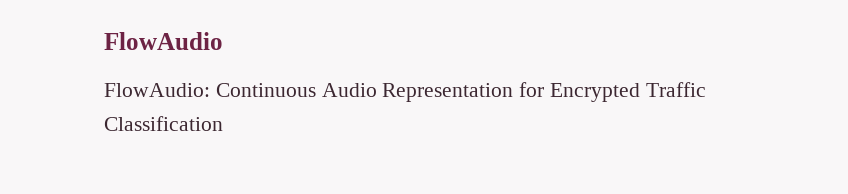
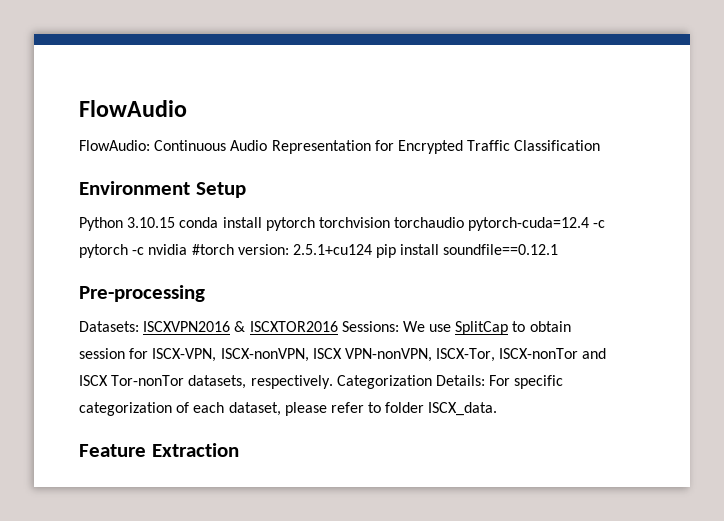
+ Environment Setup
+ Python 3.10.15 conda install pytorch torchvision torchaudio pytorch-cuda=12.4 -c pytorch -c nvidia #torch version: 2.5.1+cu124 pip install soundfile==0.12.1
+ Pre-processing
+ Datasets: ISCXVPN2016 & ISCXTOR2016 Sessions: We use SplitCap to obtain session for ISCX-VPN, ISCX-nonVPN, ISCX VPN-nonVPN, ISCX-Tor, ISCX-nonTor and ISCX Tor-nonTor datasets, respectively. Categorization Details: For specific categorization of each dataset, please refer to folder ISCX_data.
+ Feature Extraction

